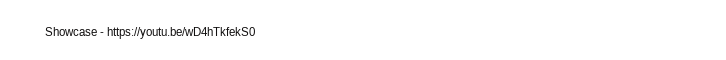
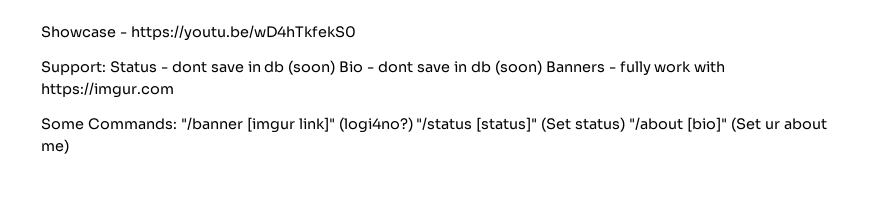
+ Support: Status - dont save in db (soon) Bio - dont save in db (soon) Banners - fully work with https://imgur.com
+ Some Commands: "/banner [imgur link]" (logi4no?) "/status [status]" (Set status) "/about [bio]" (Set ur about me)

